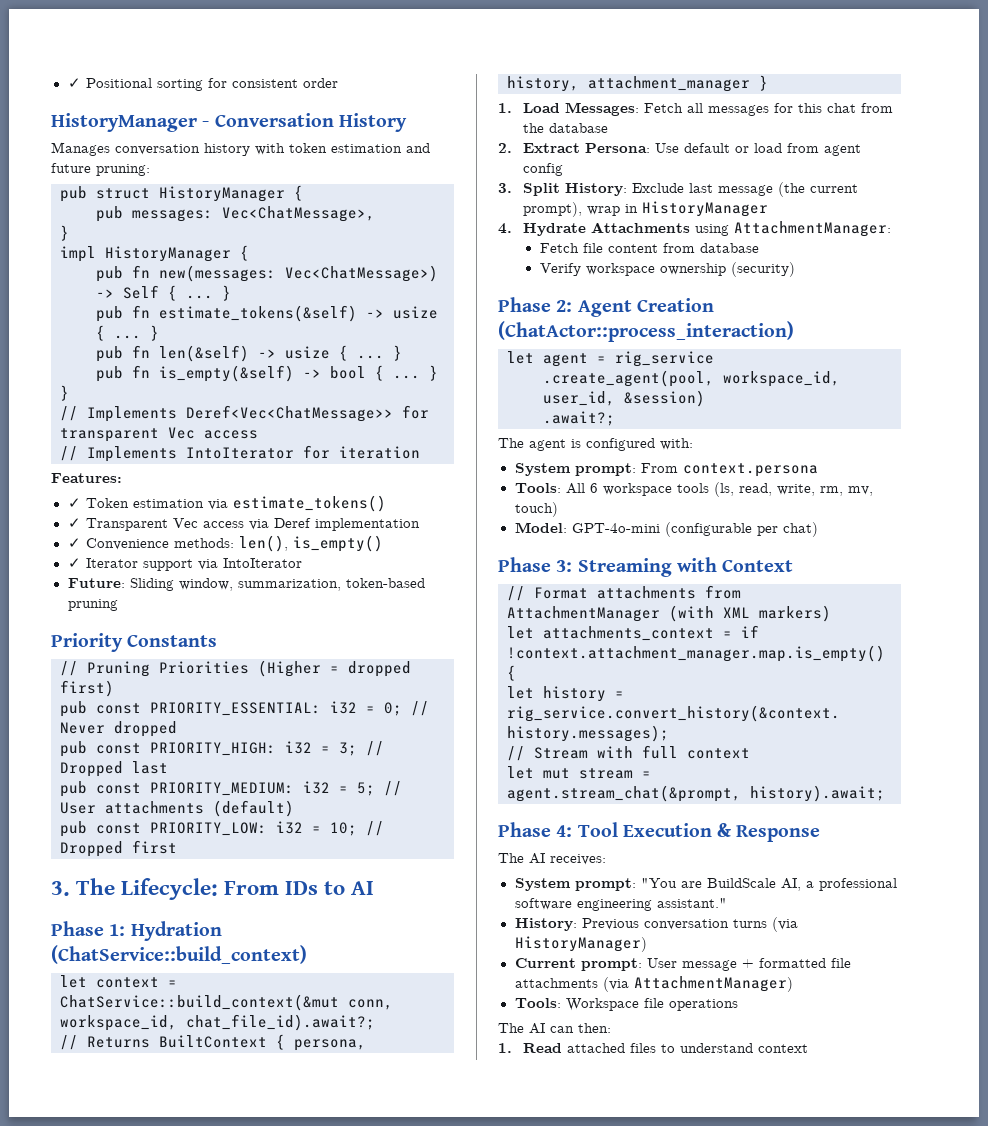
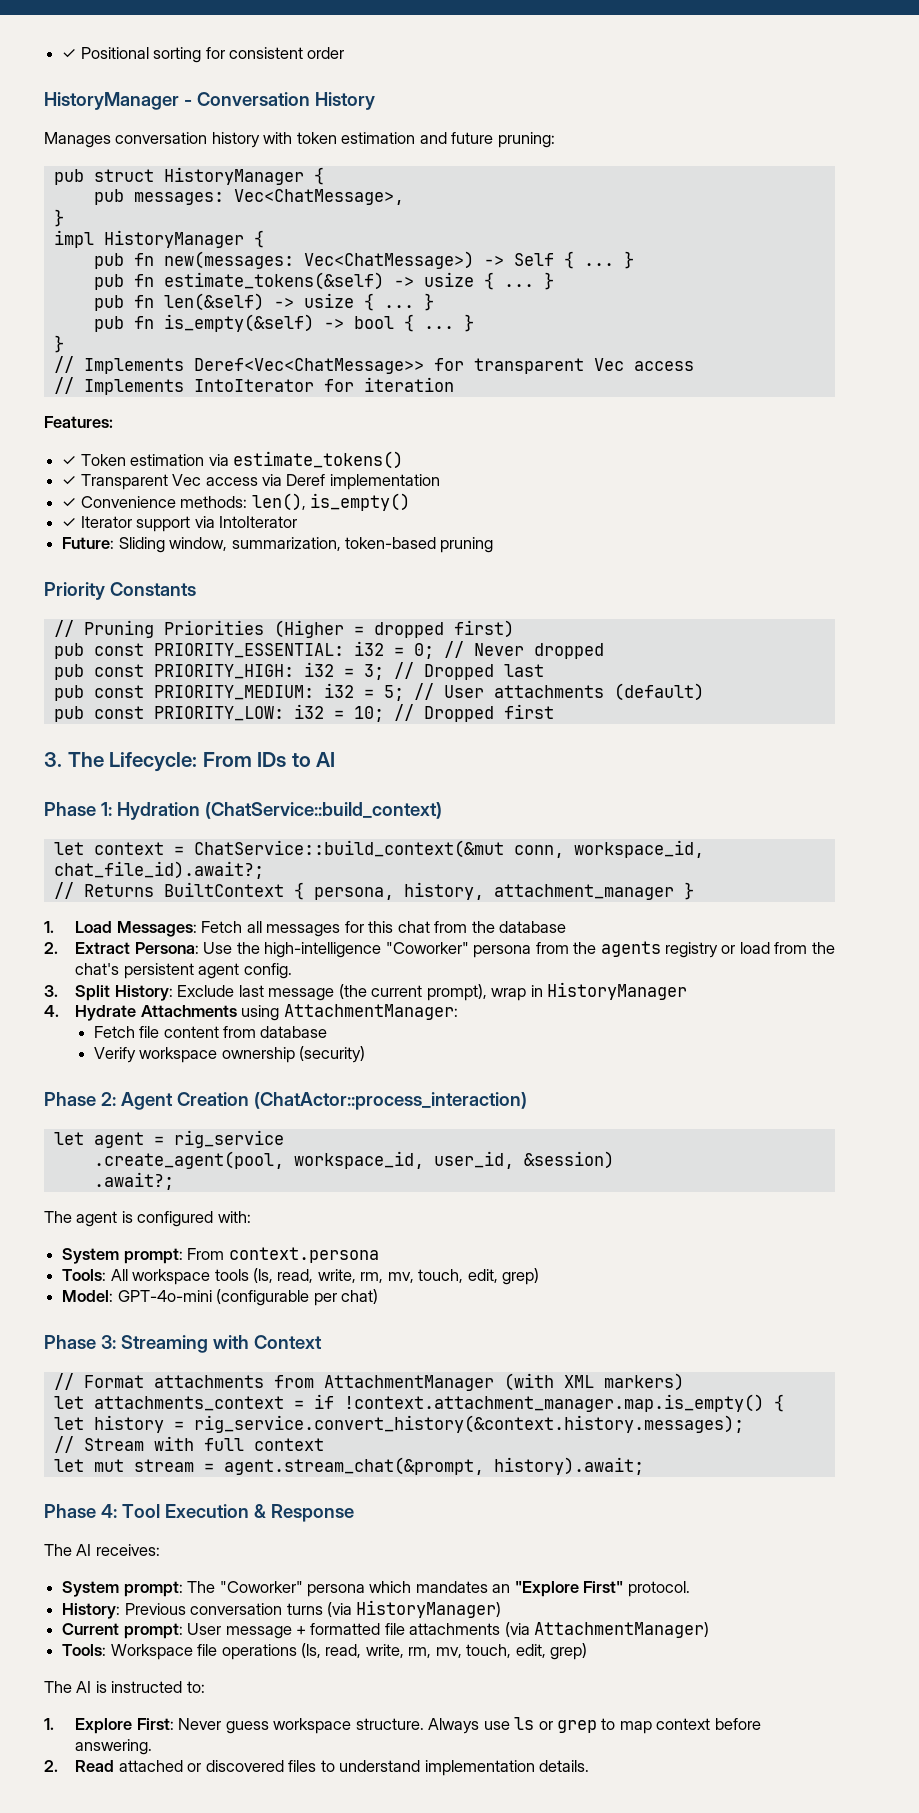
- 2. Extract Persona: Use default or load from agent config
+ 2. Extract Persona: Use the high-intelligence "Coworker" persona from the agents registry or load from the chat's persistent agent config.
- Tools: All 6 workspace tools (ls, read, write, rm, mv, touch)
+ Tools: All workspace tools (ls, read, write, rm, mv, touch, edit, grep)
- System prompt: "You are BuildScale AI, a professional software engineering assistant."
+ System prompt: The "Coworker" persona which mandates an "Explore First" protocol.
- Tools: Workspace file operations
- The AI can then:
- 1. Read attached files to understand context
+ Tools: Workspace file operations (ls, read, write, rm, mv, touch, edit, grep)
+ The AI is instructed to:
+ 1. Explore First: Never guess workspace structure. Always use ls or grep to map context before answering.
+ 2. Read attached or discovered files to understand implementation details.

